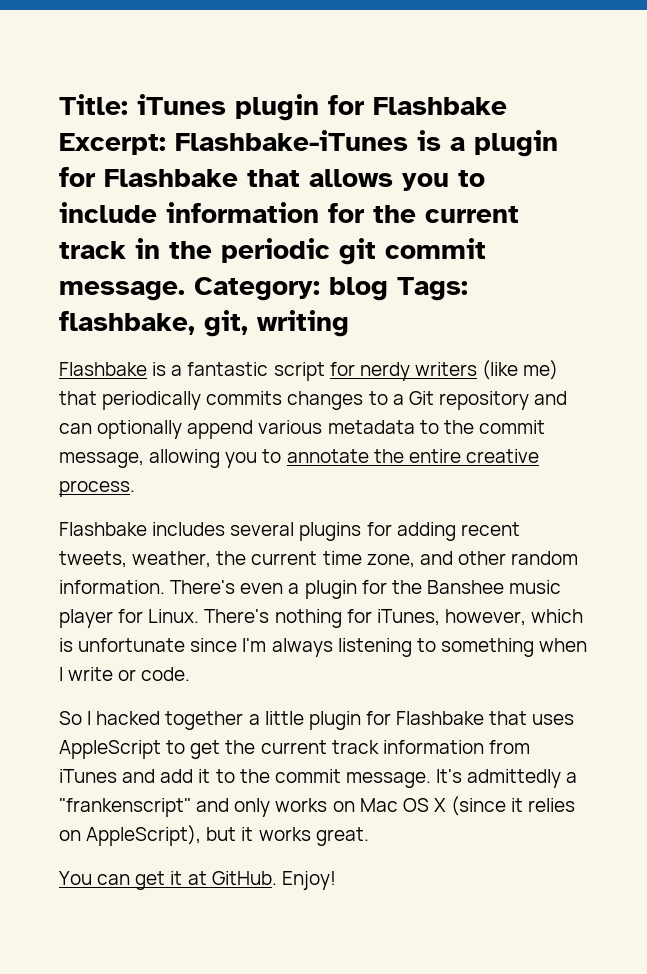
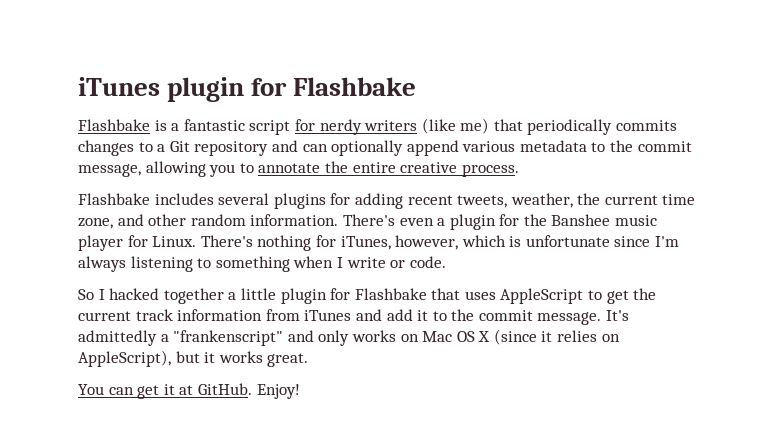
- Title: iTunes plugin for Flashbake Excerpt: Flashbake-iTunes is a plugin for Flashbake that allows you to include information for the current track in the periodic git commit message. Category: blog Tags: flashbake, git, writing
+ iTunes plugin for Flashbake

